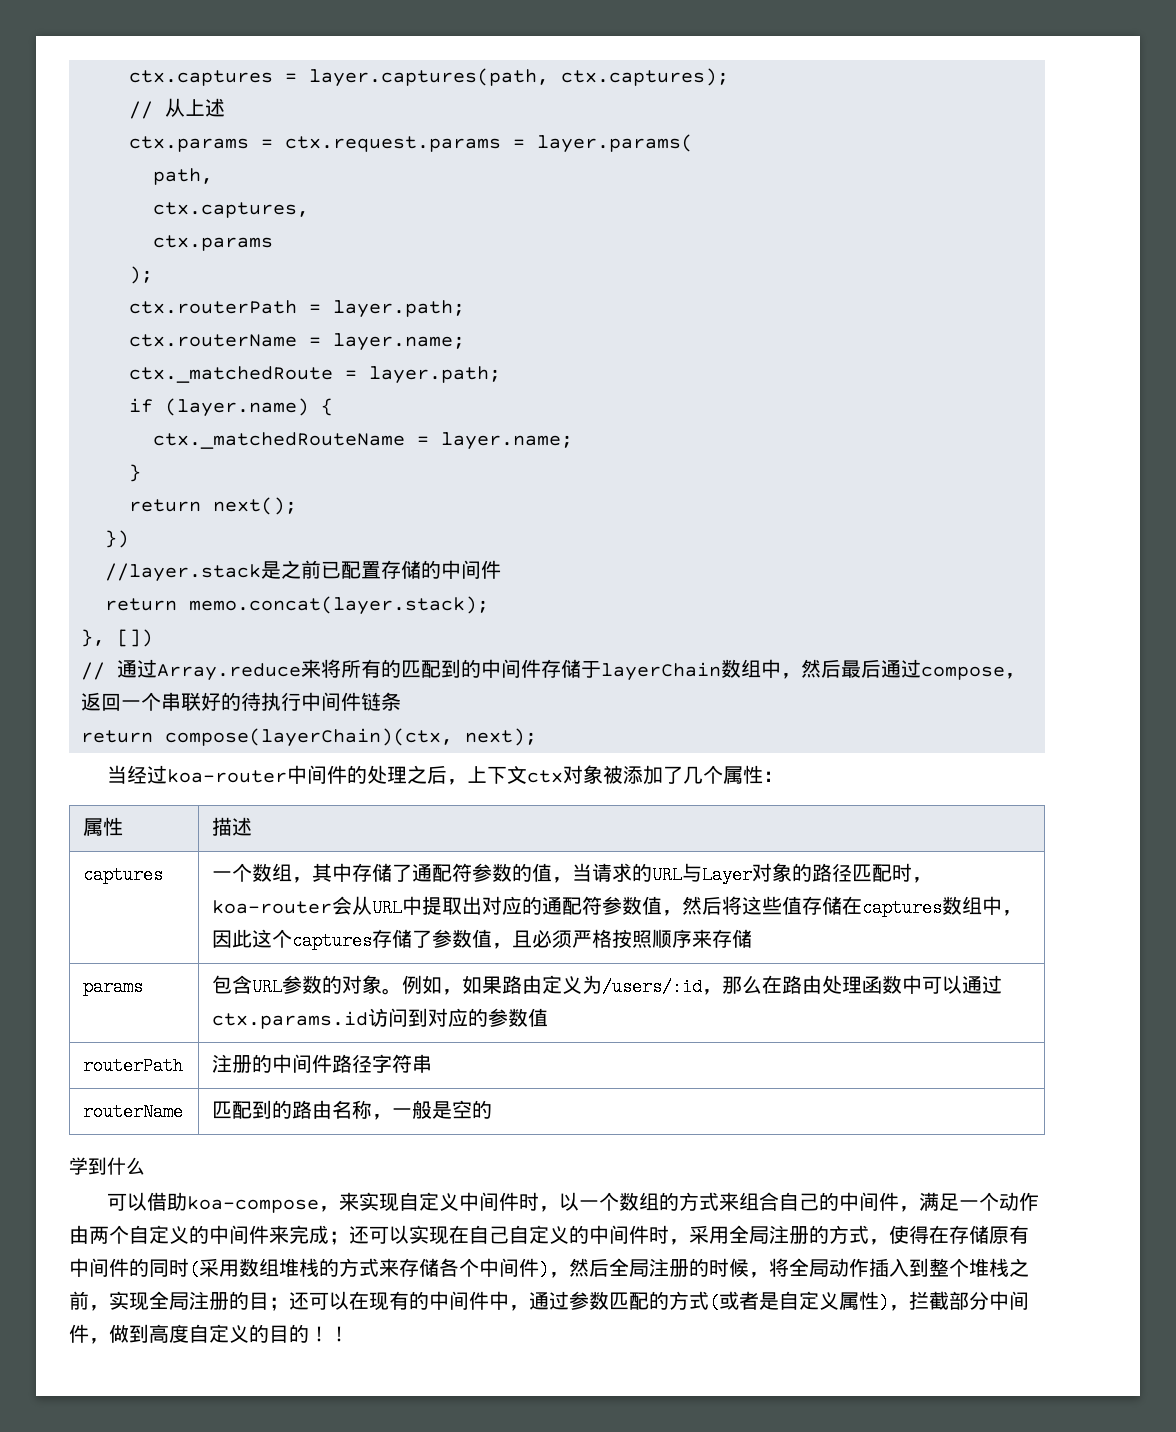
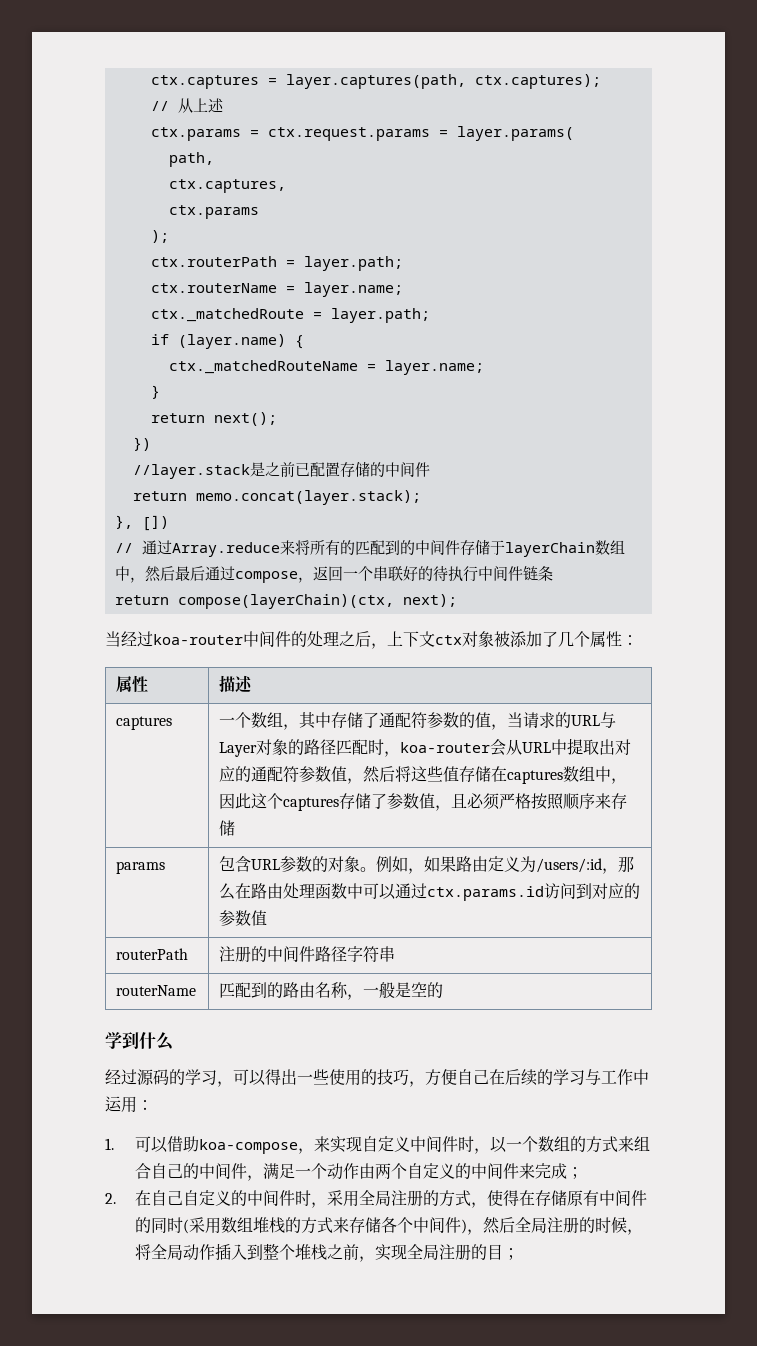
- 可以借助koa-compose，来实现自定义中间件时，以一个数组的方式来组合自己的中间件，满足一个动作由两个自定义的中间件来完成；还可以实现在自己自定义的中间件时，采用全局注册的方式，使得在存储原有中间件的同时(采用数组堆栈的方式来存储各个中间件)，然后全局注册的时候，将全局动作插入到整个堆栈之前，实现全局注册的目；还可以在现有的中间件中，通过参数匹配的方式(或者是自定义属性)，拦截部分中间件，做到高度自定义的目的！！
+ 经过源码的学习，可以得出一些使用的技巧，方便自己在后续的学习与工作中运用：
+ 1.可以借助koa-compose，来实现自定义中间件时，以一个数组的方式来组合自己的中间件，满足一个动作由两个自定义的中间件来完成；
+ 2.在自己自定义的中间件时，采用全局注册的方式，使得在存储原有中间件的同时(采用数组堆栈的方式来存储各个中间件)，然后全局注册的时候，将全局动作插入到整个堆栈之前，实现全局注册的目；

